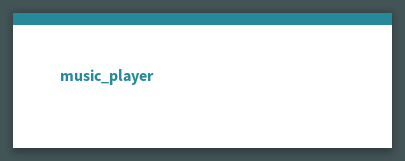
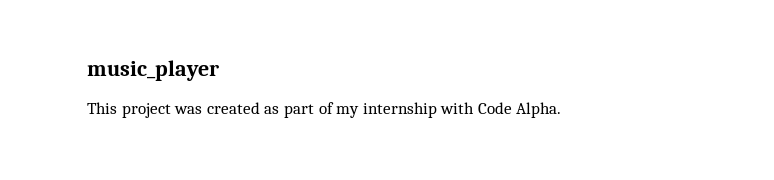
+ This project was created as part of my internship with Code Alpha.

